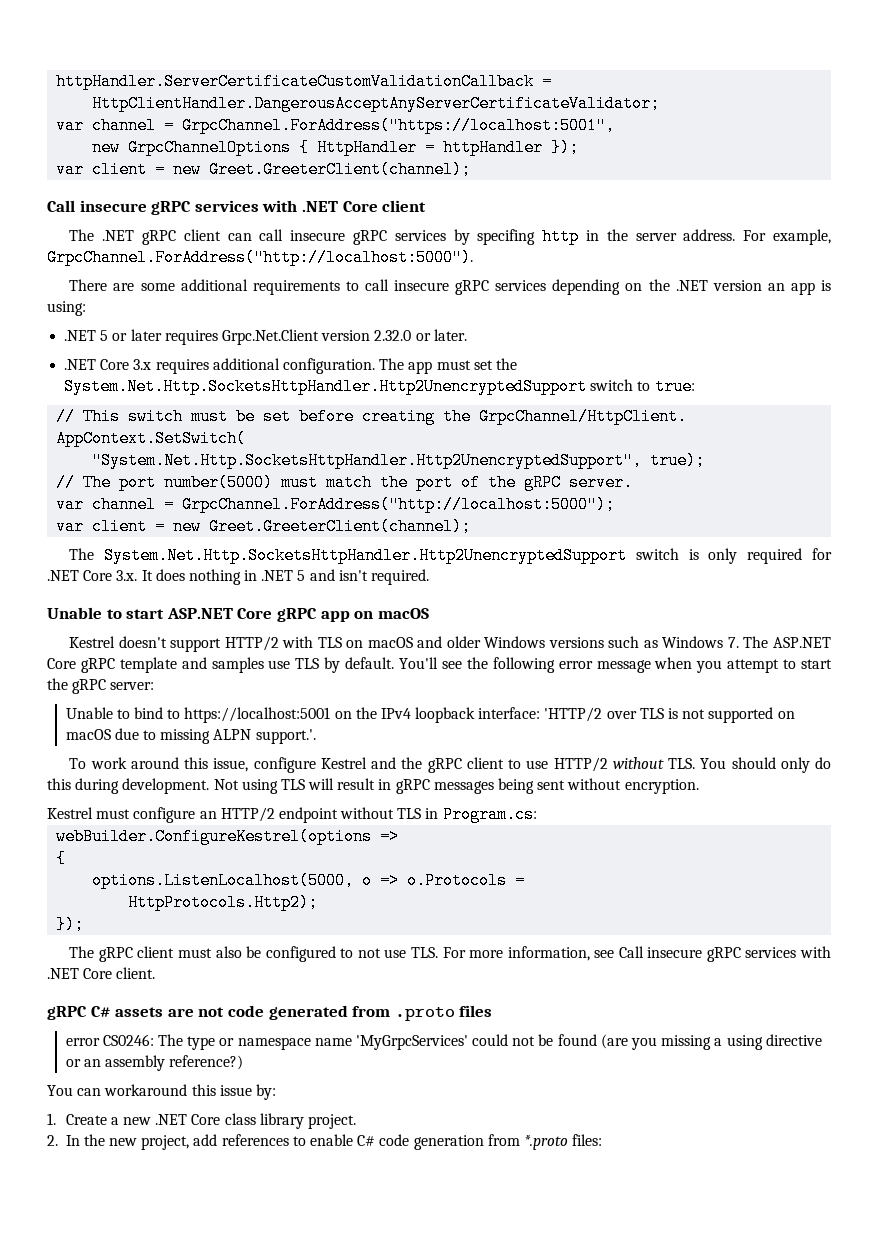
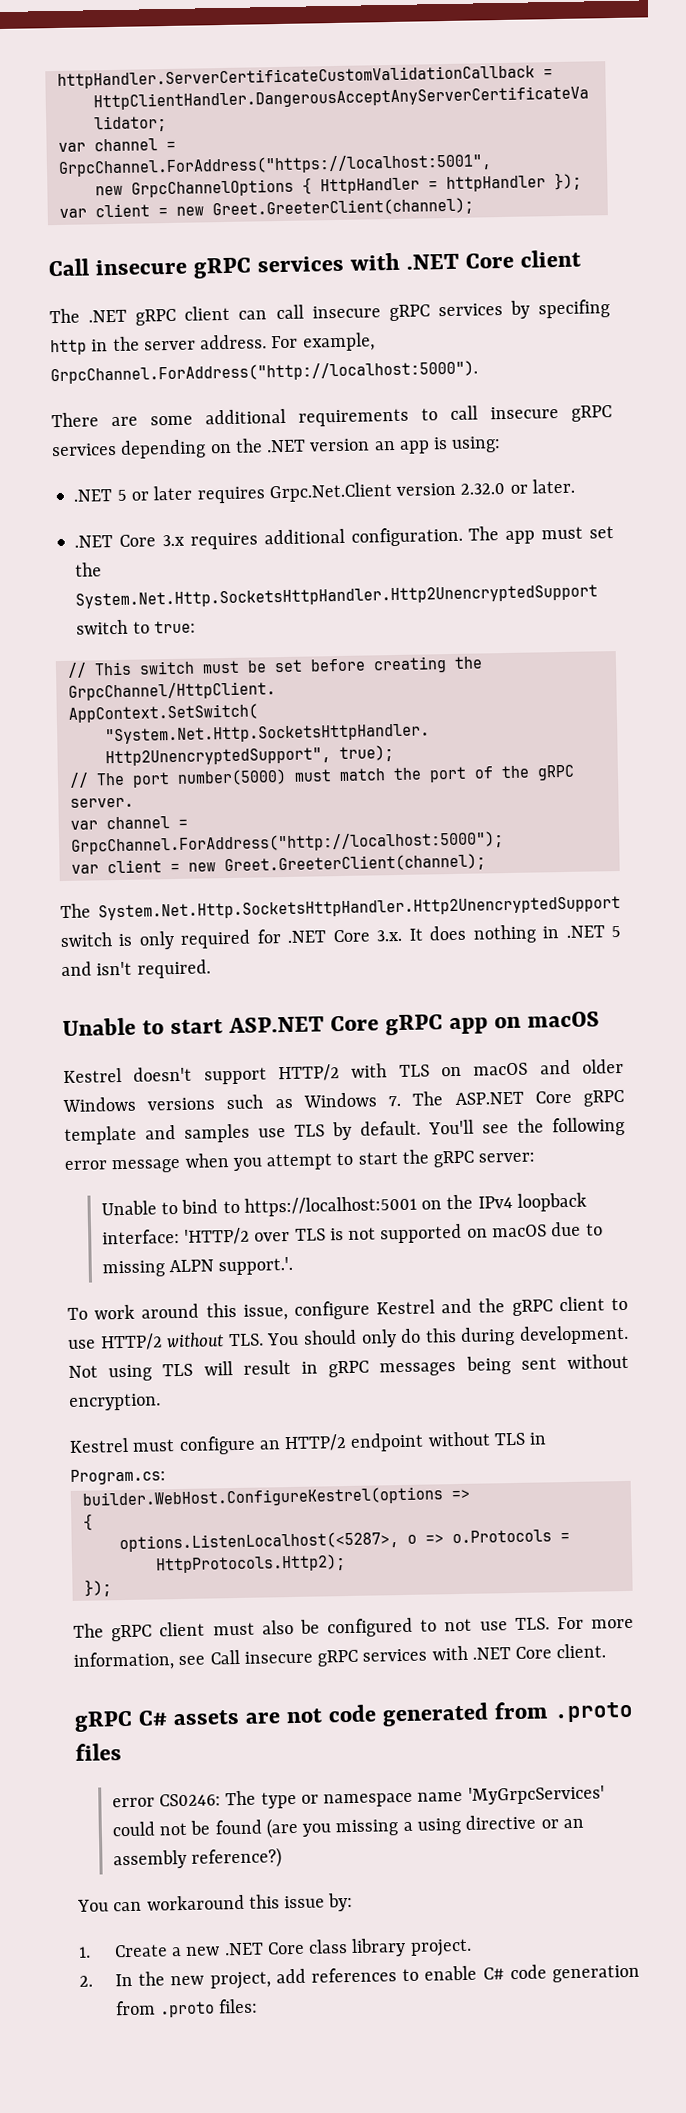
- webBuilder.ConfigureKestrel(options =>
+ builder.WebHost.ConfigureKestrel(options =>
- options.ListenLocalhost(5000, o => o.Protocols =
+ options.ListenLocalhost(<5287>, o => o.Protocols =
- 2. In the new project, add references to enable C# code generation from *.proto files:
+ 2. In the new project, add references to enable C# code generation from .proto files:

